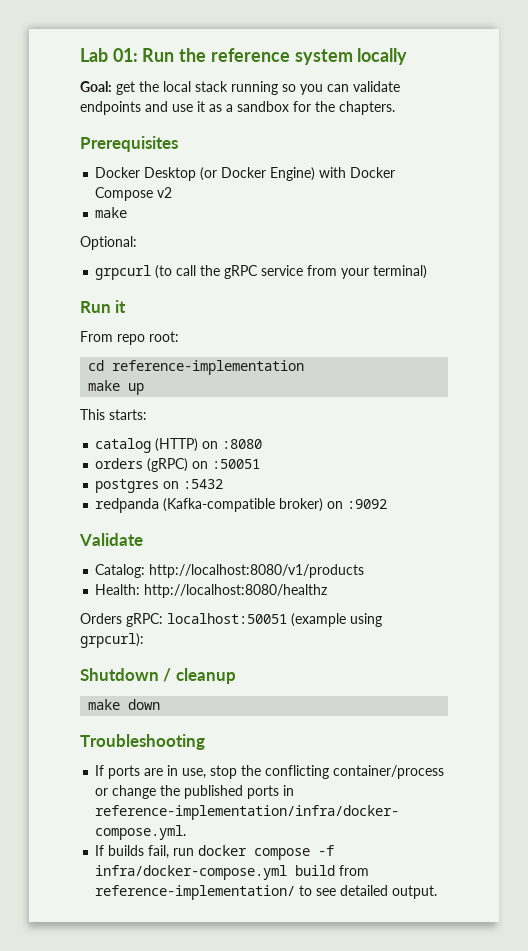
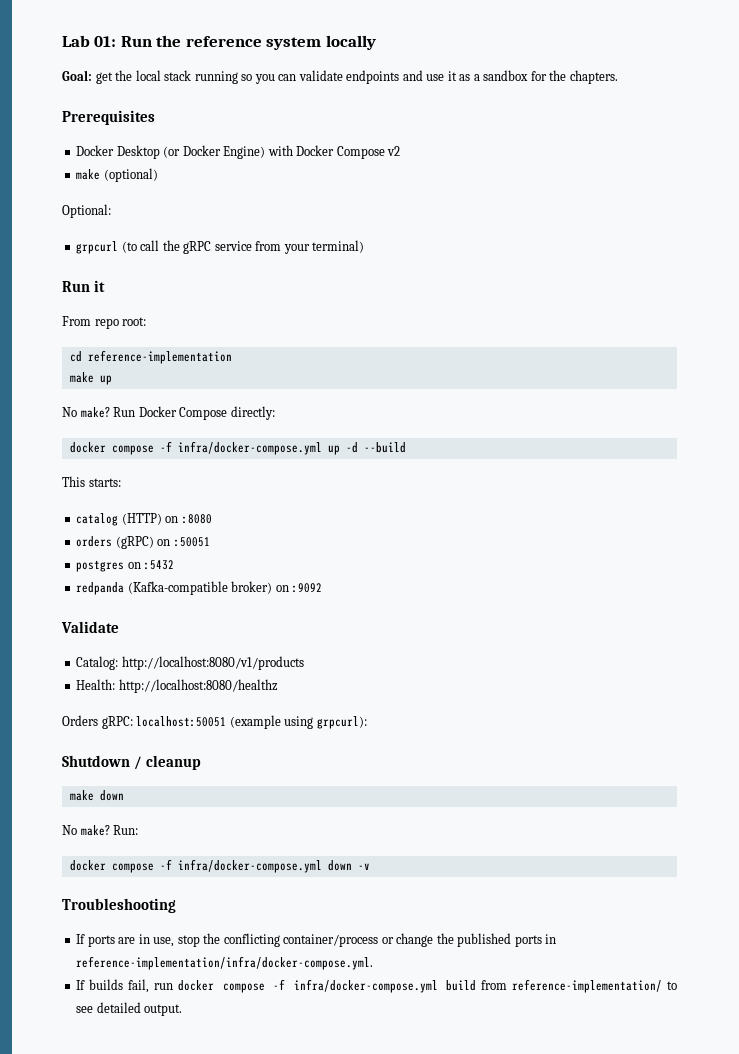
  Docker Desktop (or Docker Engine) with Docker Compose v2
- make
+ make (optional)
+ No make? Run Docker Compose directly:
+ docker compose -f infra/docker-compose.yml up -d --build
+ No make? Run:
+ docker compose -f infra/docker-compose.yml down -v

